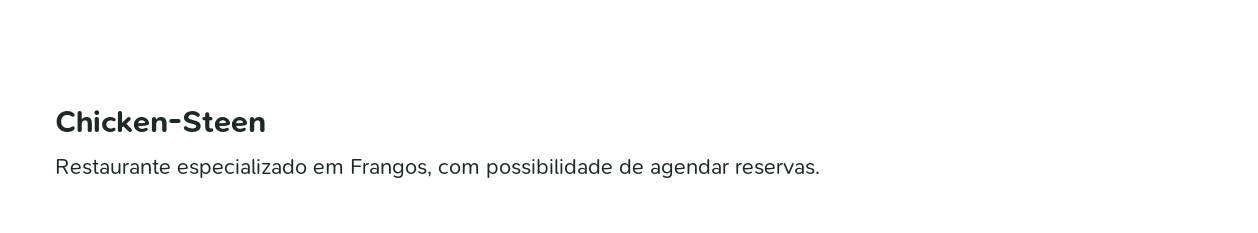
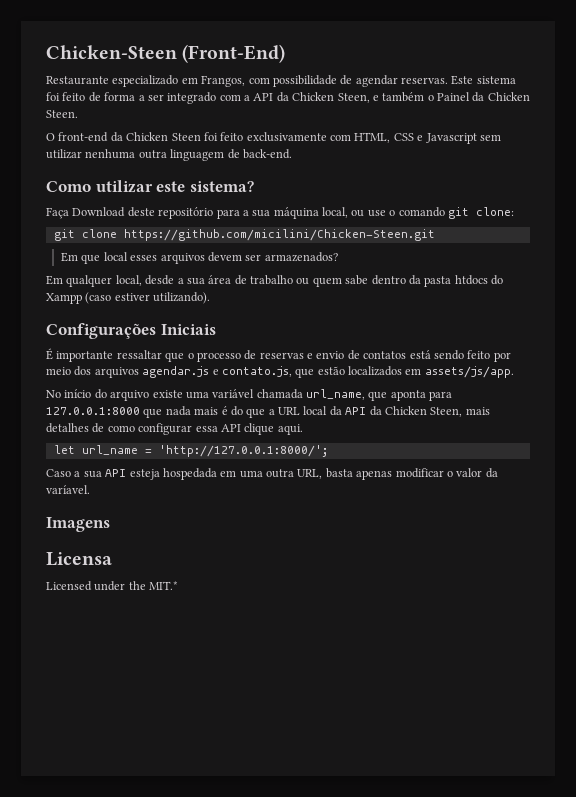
- Chicken-Steen
+ Chicken-Steen (Front-End)
+ Este sistema foi feito de forma a ser integrado com a API da Chicken Steen, e também o Painel da Chicken Steen.
+ O front-end da Chicken Steen foi feito exclusivamente com HTML, CSS e Javascript sem utilizar nenhuma outra linguagem de back-end.
+ Como utilizar este sistema?
+ Faça Download deste repositório para a sua máquina local, ou use o comando git clone:
+ git clone https://github.com/micilini/Chicken-Steen.git
+ Em que local esses arquivos devem ser armazenados?
+ Em qualquer local, desde a sua área de trabalho ou quem sabe dentro da pasta htdocs do Xampp (caso estiver utilizando).
+ Configurações Iniciais
+ É importante ressaltar que o processo de reservas e envio de contatos está sendo feito por meio dos arquivos agendar.js e contato.js, que estão localizados em assets/js/app.
+ No início do arquivo existe uma variável chamada url_name, que aponta para 127.0.0.1:8000 que nada mais é do que a URL local da API da Chicken Steen, mais detalhes de como configurar essa API clique aqui.
+ let url_name = 'http://127.0.0.1:8000/';
+ Caso a sua API esteja hospedada em uma outra URL, basta apenas modificar o valor da varíavel.
+ Imagens
+ Licensa
+ Licensed under the MIT.*

